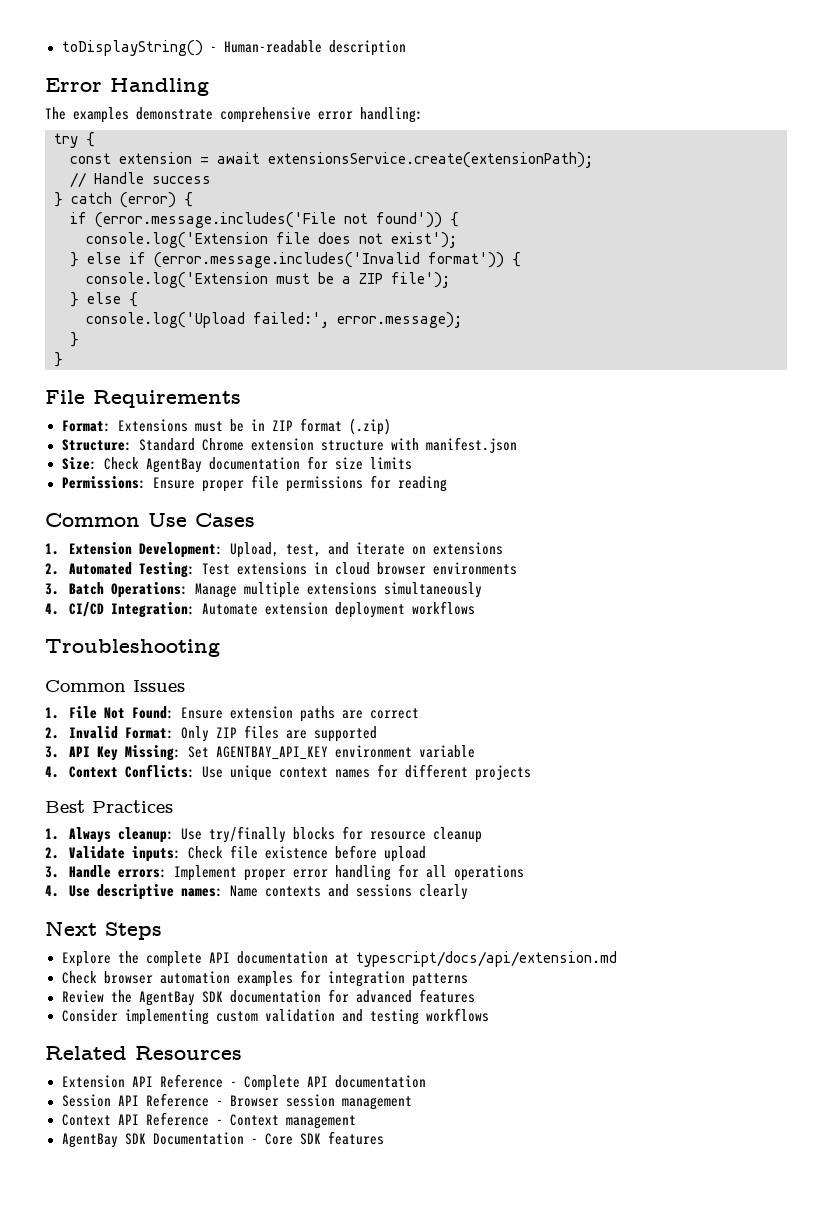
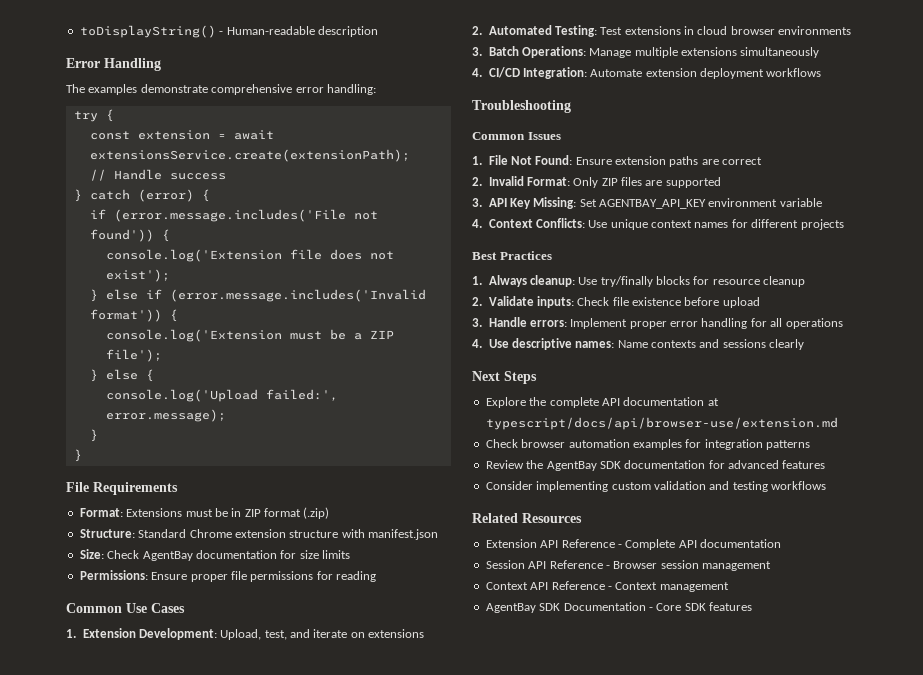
- Explore the complete API documentation at typescript/docs/api/extension.md
+ Explore the complete API documentation at typescript/docs/api/browser-use/extension.md

